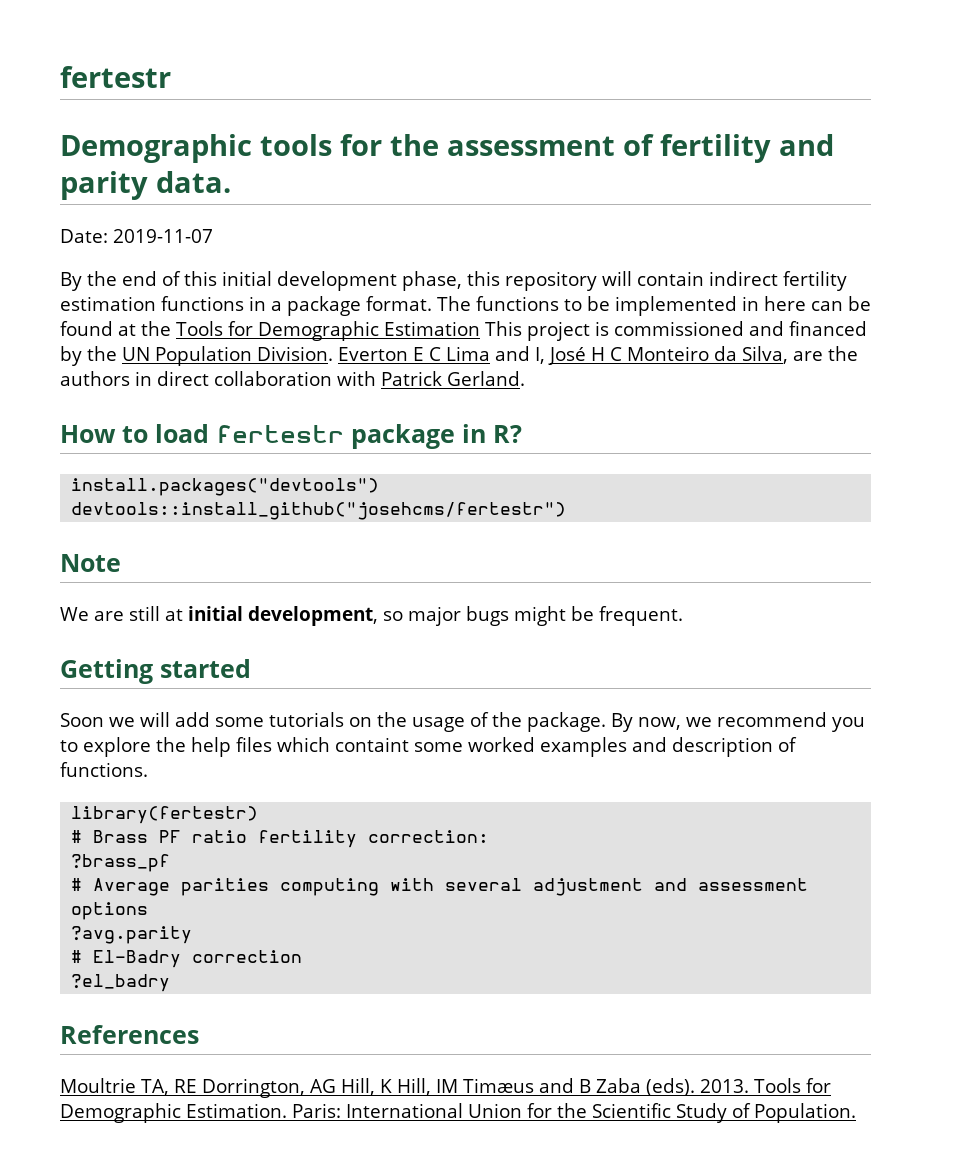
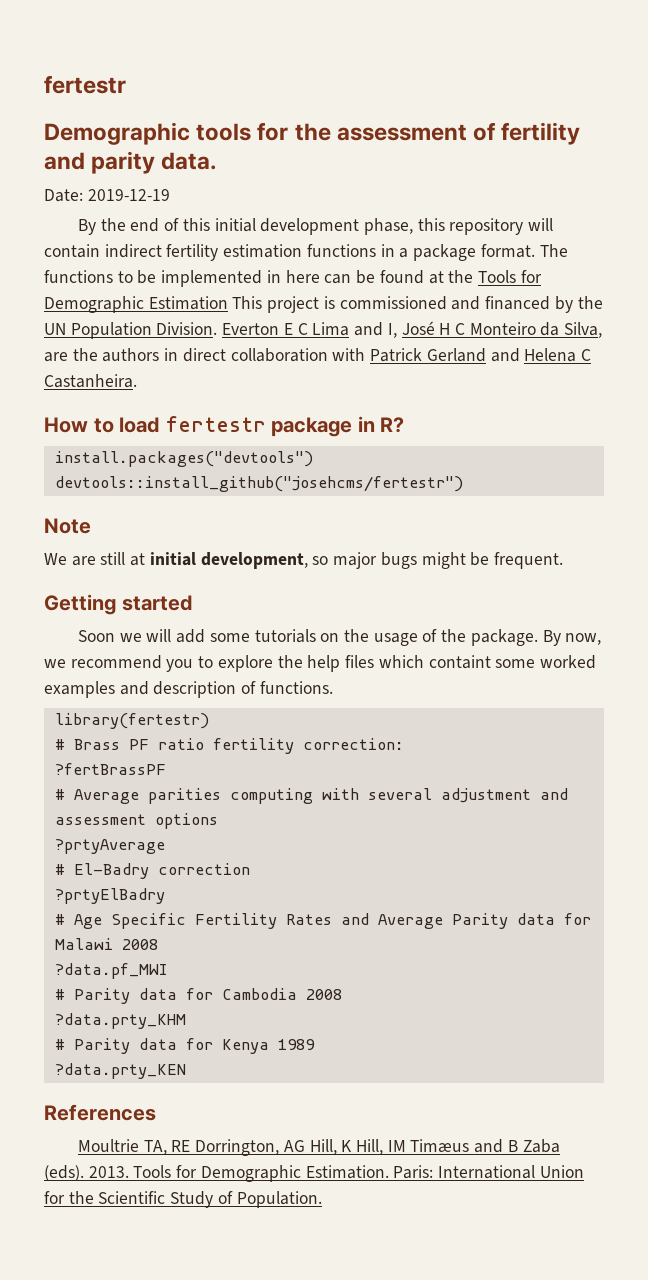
- Date: 2019-11-07
+ Date: 2019-12-19
- Everton E C Lima and I, José H C Monteiro da Silva, are the authors in direct collaboration with Patrick Gerland.
+ Everton E C Lima and I, José H C Monteiro da Silva, are the authors in direct collaboration with Patrick Gerland and Helena C Castanheira.
- ?brass_pf
+ ?fertBrassPF
- ?avg.parity
+ ?prtyAverage
- ?el_badry
+ ?prtyElBadry
+ # Age Specific Fertility Rates and Average Parity data for Malawi 2008
+ ?data.pf_MWI
+ # Parity data for Cambodia 2008
+ ?data.prty_KHM
+ # Parity data for Kenya 1989
+ ?data.prty_KEN

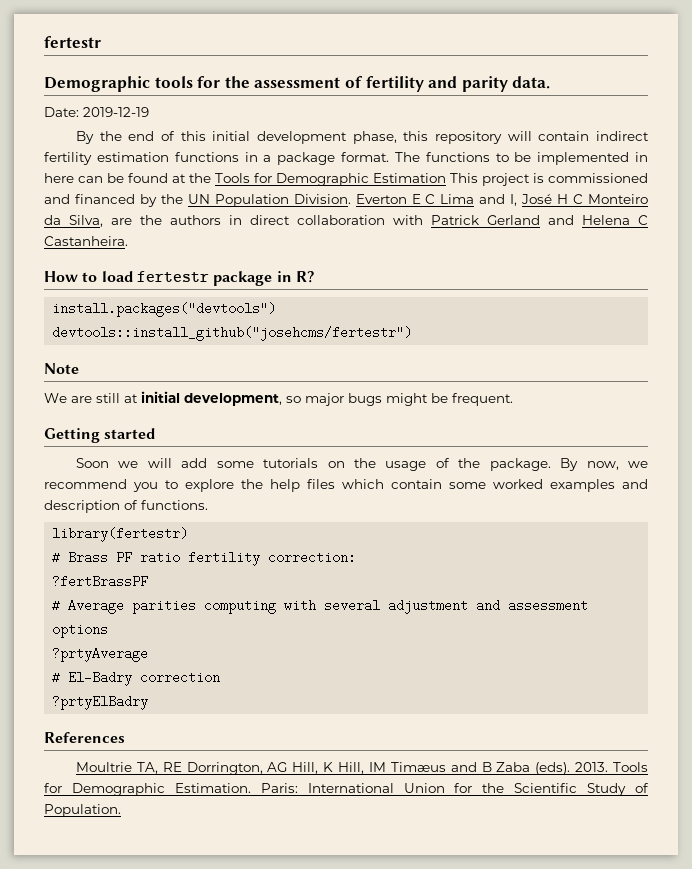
- By now, we recommend you to explore the help files which containt some worked examples and description of functions.
+ By now, we recommend you to explore the help files which contain some worked examples and description of functions.
- # Age Specific Fertility Rates and Average Parity data for Malawi 2008
- ?data.pf_MWI
- # Parity data for Cambodia 2008
- ?data.prty_KHM
- # Parity data for Kenya 1989
- ?data.prty_KEN

